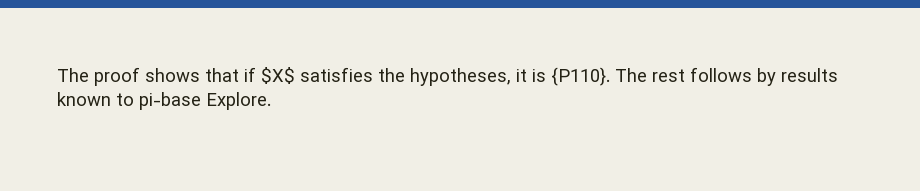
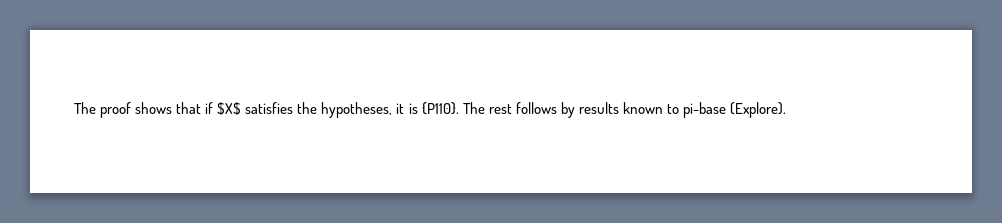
- The rest follows by results known to pi-base Explore.
+ The rest follows by results known to pi-base (Explore).

